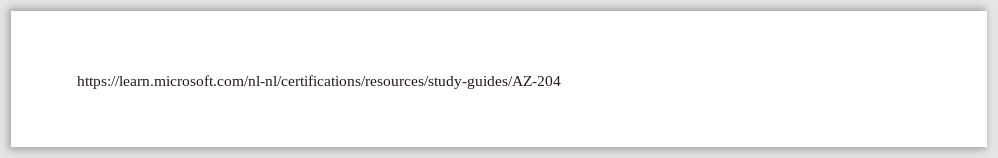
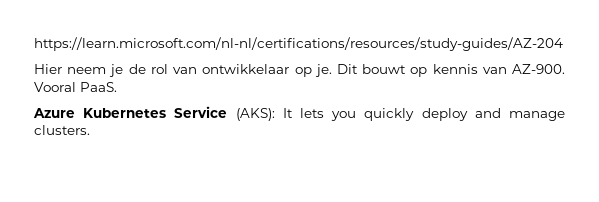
+ Hier neem je de rol van ontwikkelaar op je. Dit bouwt op kennis van AZ-900. Vooral PaaS.
+ Azure Kubernetes Service (AKS): It lets you quickly deploy and manage clusters.

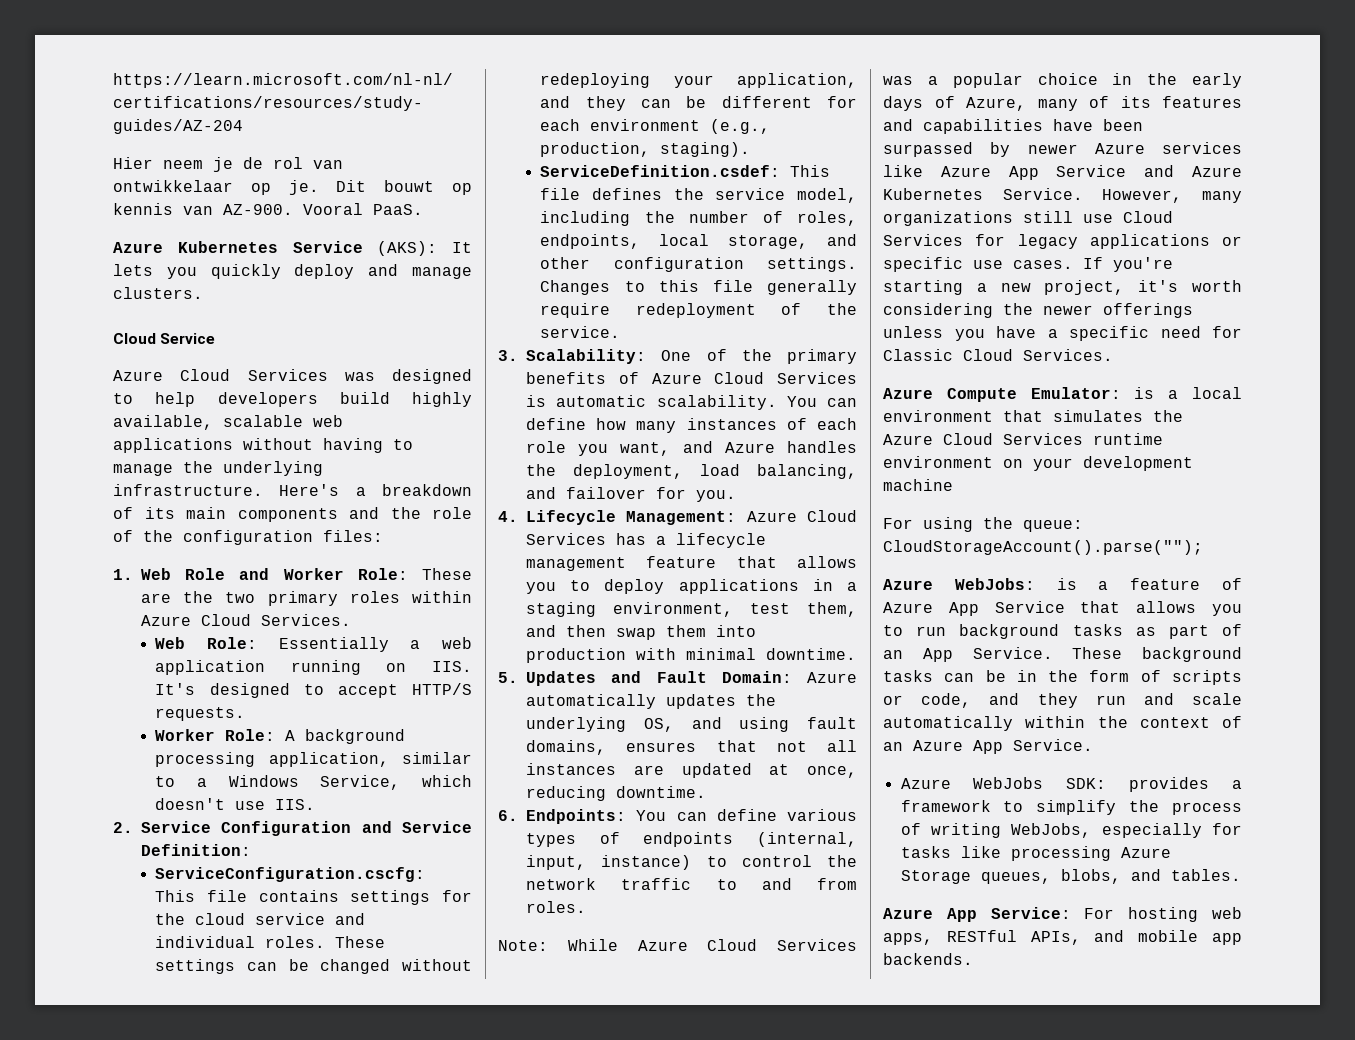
+ Cloud Service
+ Azure Cloud Services was designed to help developers build highly available, scalable web applications without having to manage the underlying infrastructure. Here's a breakdown of its main components and the role of the configuration files:
+ 1. Web Role and Worker Role: These are the two primary roles within Azure Cloud Services.
+ Web Role: Essentially a web application running on IIS. It's designed to accept HTTP/S requests.
+ Worker Role: A background processing application, similar to a Windows Service, which doesn't use IIS.
+ 2. Service Configuration and Service Definition:
+ ServiceConfiguration.cscfg: This file contains settings for the cloud service and individual roles. These settings can be changed without redeploying your application, and they can be different for each environment (e.g., production, staging).
+ ServiceDefinition.csdef: This file defines the service model, including the number of roles, endpoints, local storage, and other configuration settings. Changes to this file generally require redeployment of the service.
+ 3. Scalability: One of the primary benefits of Azure Cloud Services is automatic scalability. You can define how many instances of each role you want, and Azure handles the deployment, load balancing, and failover for you.
+ 4. Lifecycle Management: Azure Cloud Services has a lifecycle management feature that allows you to deploy applications in a staging environment, test them, and then swap them into production with minimal downtime.
+ 5. Updates and Fault Domain: Azure automatically updates the underlying OS, and using fault domains, ensures that not all instances are updated at once, reducing downtime.
+ 6. Endpoints: You can define various types of endpoints (internal, input, instance) to control the network traffic to and from roles.
+ Note: While Azure Cloud Services was a popular choice in the early days of Azure, many of its features and capabilities have been surpassed by newer Azure services like Azure App Service and Azure Kubernetes Service. However, many organizations still use Cloud Services for legacy applications or specific use cases. If you're starting a new project, it's worth considering the newer offerings unless you have a specific need for Classic Cloud Services.
+ Azure Compute Emulator: is a local environment that simulates the Azure Cloud Services runtime environment on your development machine
+ For using the queue: CloudStorageAccount().parse("");
+ Azure WebJobs: is a feature of Azure App Service that allows you to run background tasks as part of an App Service. These background tasks can be in the form of scripts or code, and they run and scale automatically within the context of an Azure App Service.
+ Azure WebJobs SDK: provides a framework to simplify the process of writing WebJobs, especially for tasks like processing Azure Storage queues, blobs, and tables.
+ Azure App Service: For hosting web apps, RESTful APIs, and mobile app backends.

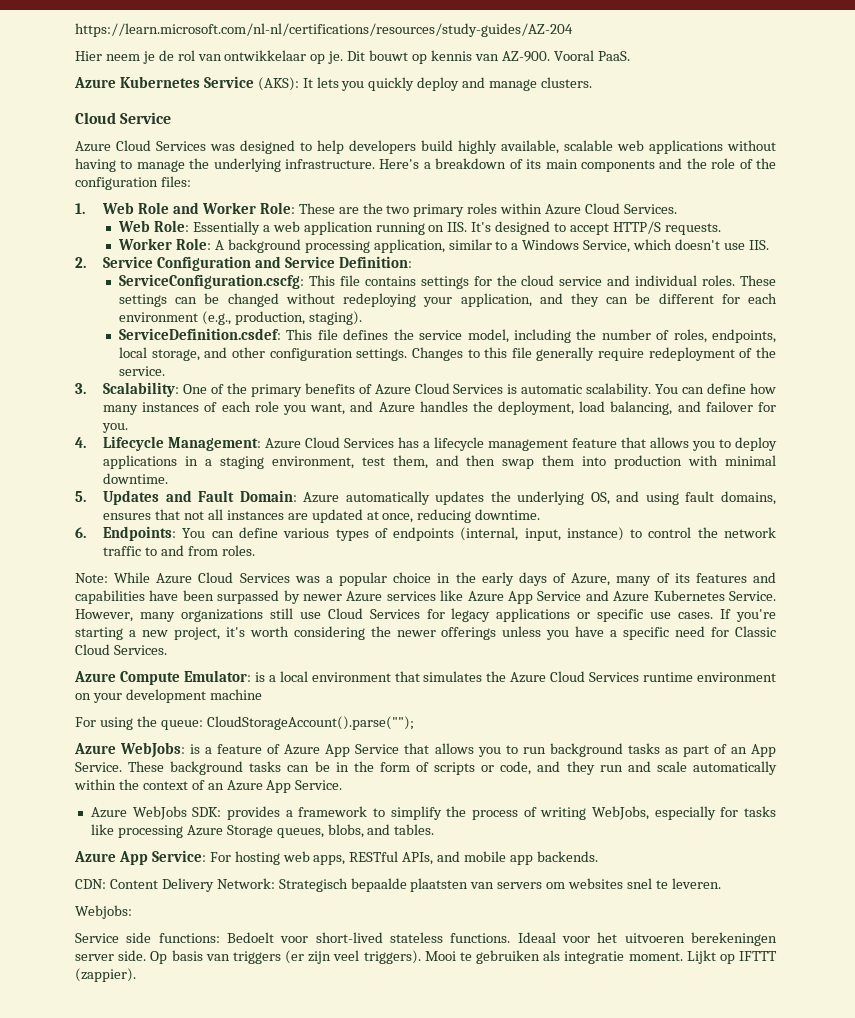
+ CDN: Content Delivery Network: Strategisch bepaalde plaatsten van servers om websites snel te leveren.
+ Webjobs:
+ Service side functions: Bedoelt voor short-lived stateless functions. Ideaal voor het uitvoeren berekeningen server side. Op basis van triggers (er zijn veel triggers). Mooi te gebruiken als integratie moment. Lijkt op IFTTT (zappier).

